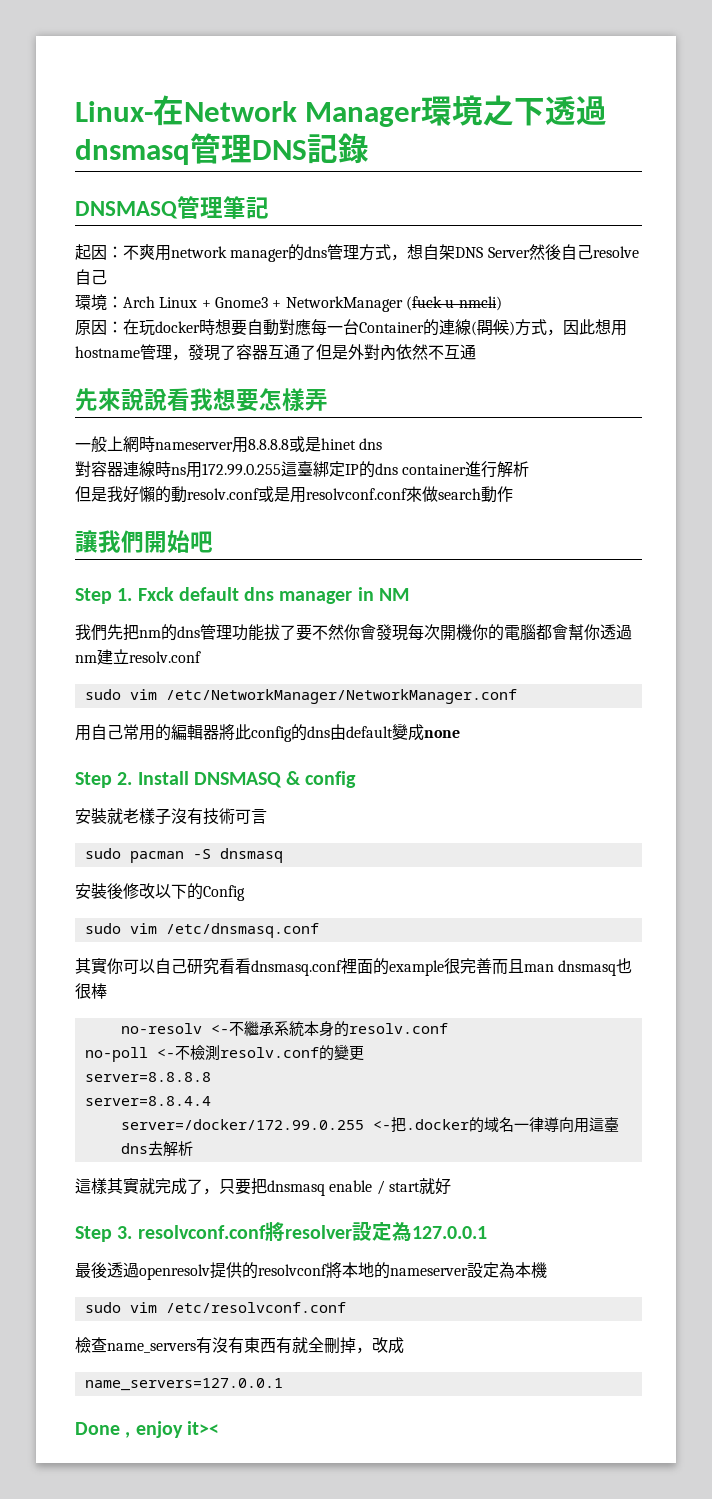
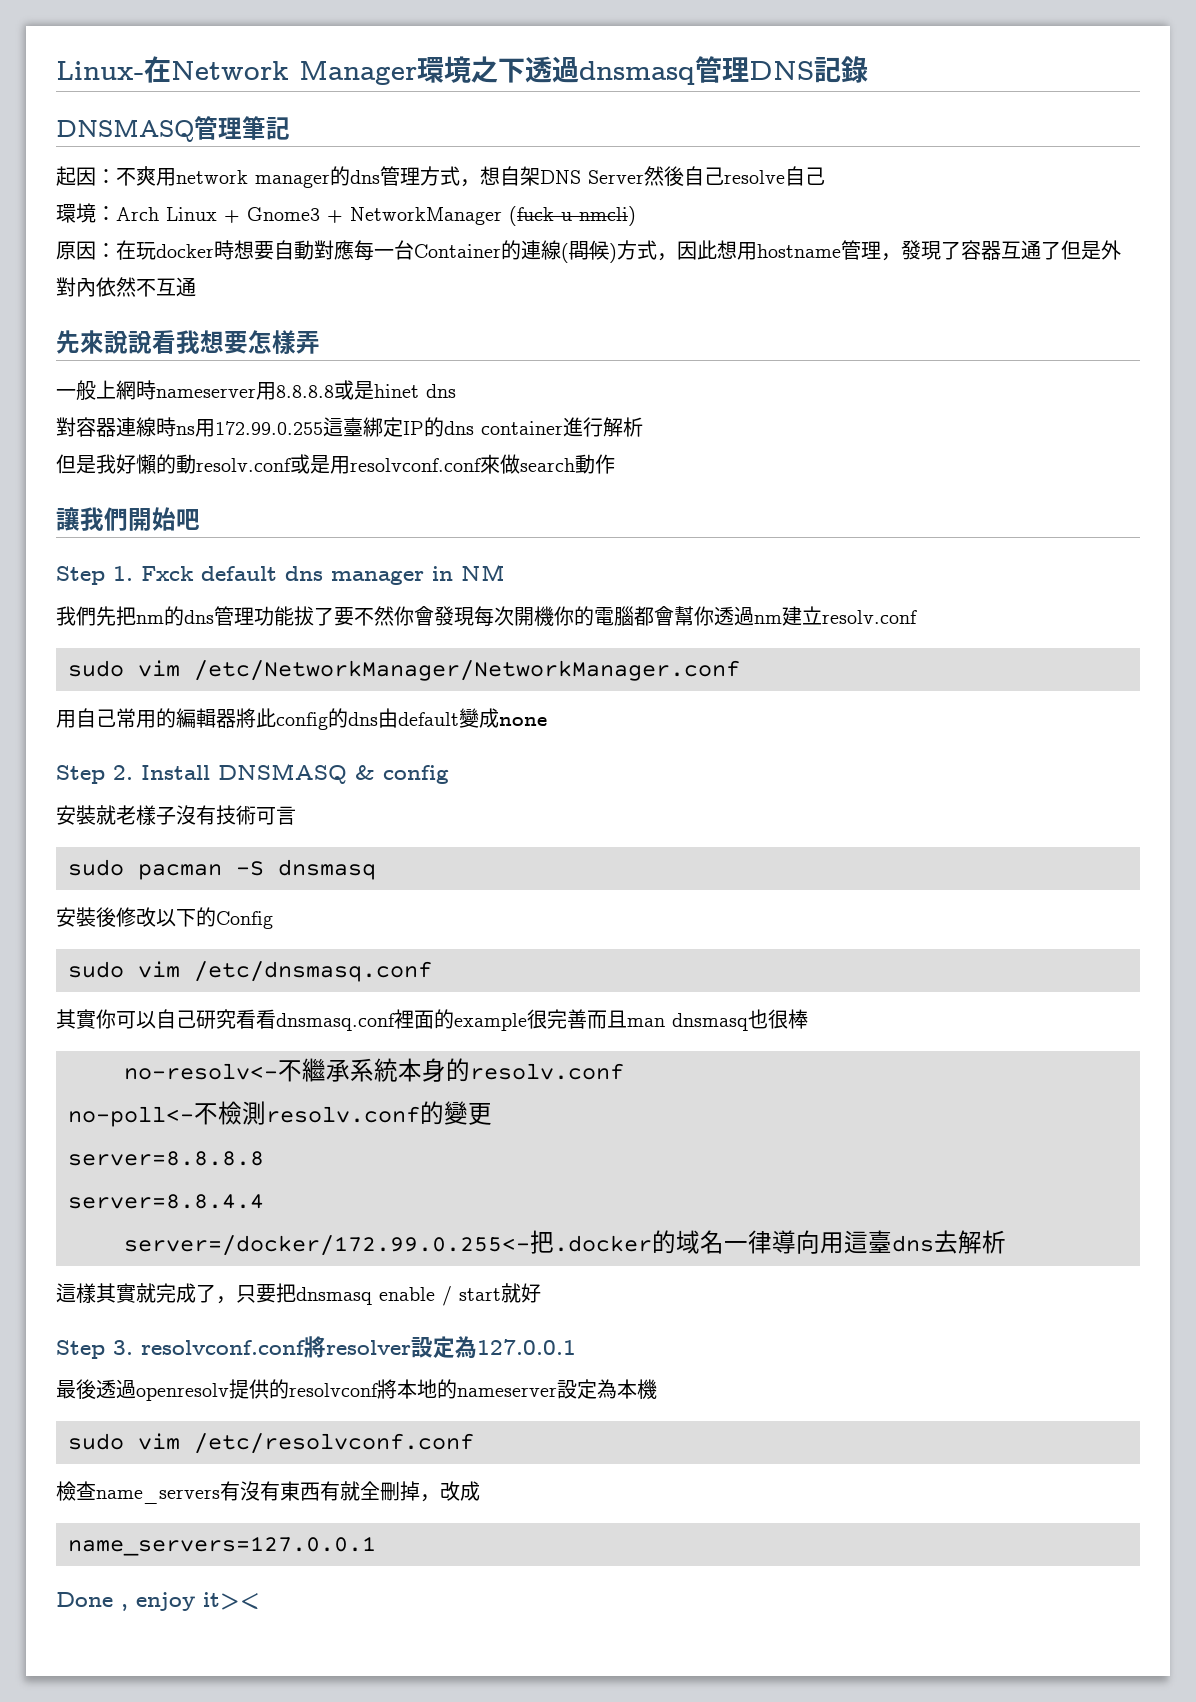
- no-resolv <-不繼承系統本身的resolv.conf
+ no-resolv<-不繼承系統本身的resolv.conf
- no-poll <-不檢測resolv.conf的變更
+ no-poll<-不檢測resolv.conf的變更
- server=/docker/172.99.0.255 <-把.docker的域名一律導向用這臺dns去解析
+ server=/docker/172.99.0.255<-把.docker的域名一律導向用這臺dns去解析

